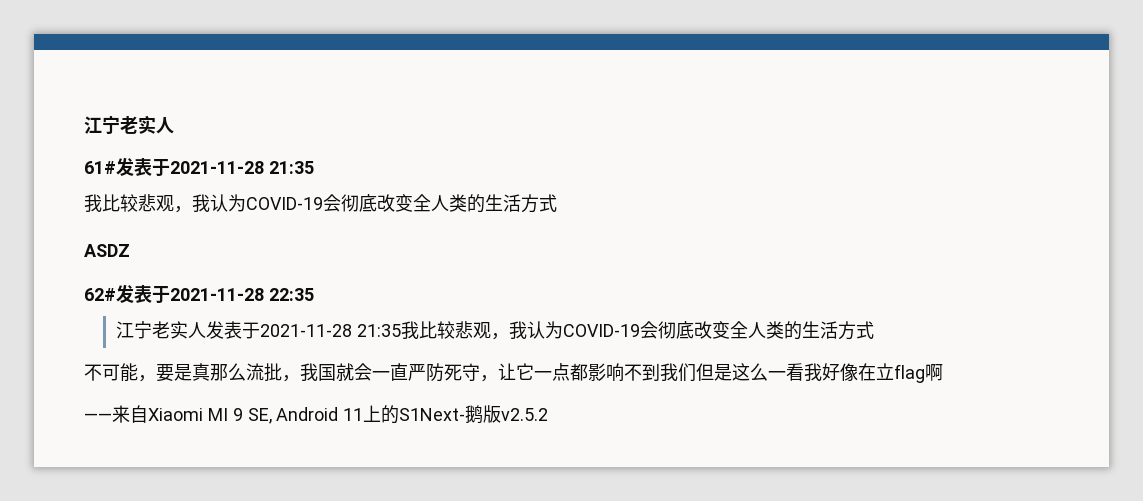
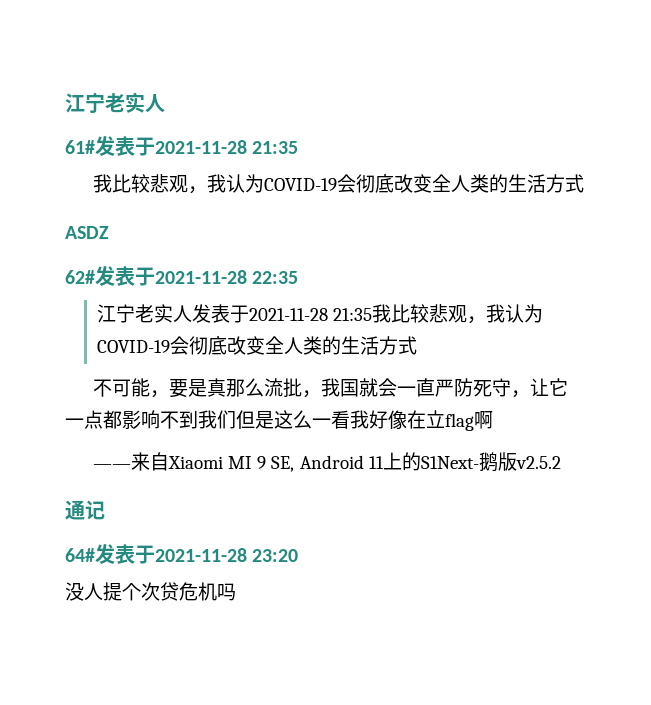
+ 通记
+ 64#发表于2021-11-28 23:20
+ 没人提个次贷危机吗

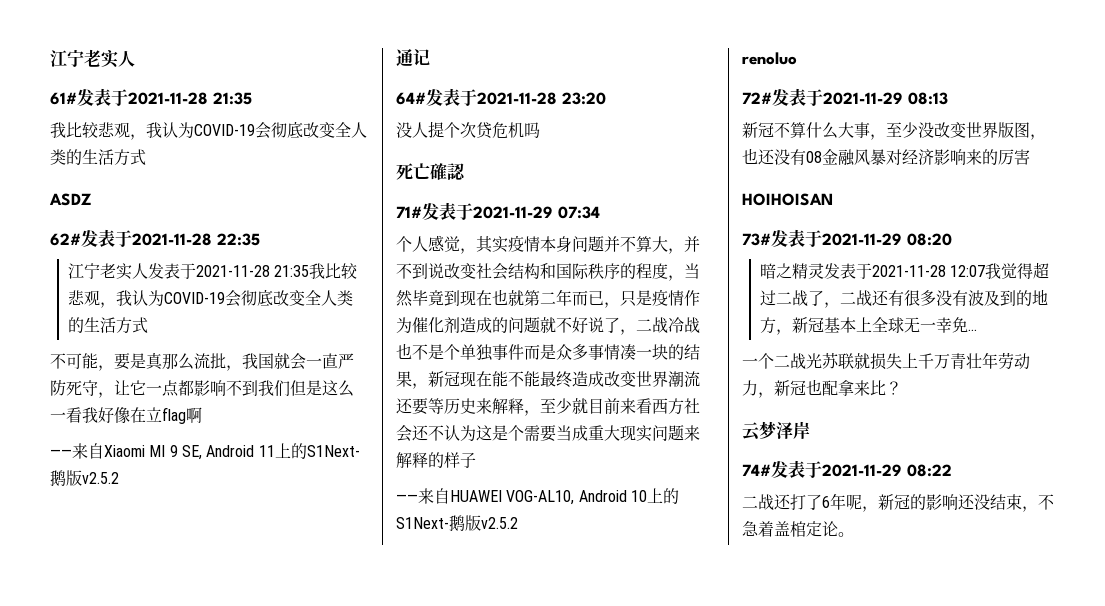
+ 死亡確認
+ 71#发表于2021-11-29 07:34
+ 个人感觉，其实疫情本身问题并不算大，并不到说改变社会结构和国际秩序的程度，当然毕竟到现在也就第二年而已，只是疫情作为催化剂造成的问题就不好说了，二战冷战也不是个单独事件而是众多事情凑一块的结果，新冠现在能不能最终造成改变世界潮流还要等历史来解释，至少就目前来看西方社会还不认为这是个需要当成重大现实问题来解释的样子
+ ——来自HUAWEI VOG-AL10, Android 10上的S1Next-鹅版v2.5.2
+ renoluo
+ 72#发表于2021-11-29 08:13
+ 新冠不算什么大事，至少没改变世界版图，也还没有08金融风暴对经济影响来的厉害
+ HOIHOISAN
+ 73#发表于2021-11-29 08:20
+ 暗之精灵发表于2021-11-28 12:07我觉得超过二战了，二战还有很多没有波及到的地方，新冠基本上全球无一幸免...
+ 一个二战光苏联就损失上千万青壮年劳动力，新冠也配拿来比？
+ 云梦泽岸
+ 74#发表于2021-11-29 08:22
+ 二战还打了6年呢，新冠的影响还没结束，不急着盖棺定论。

